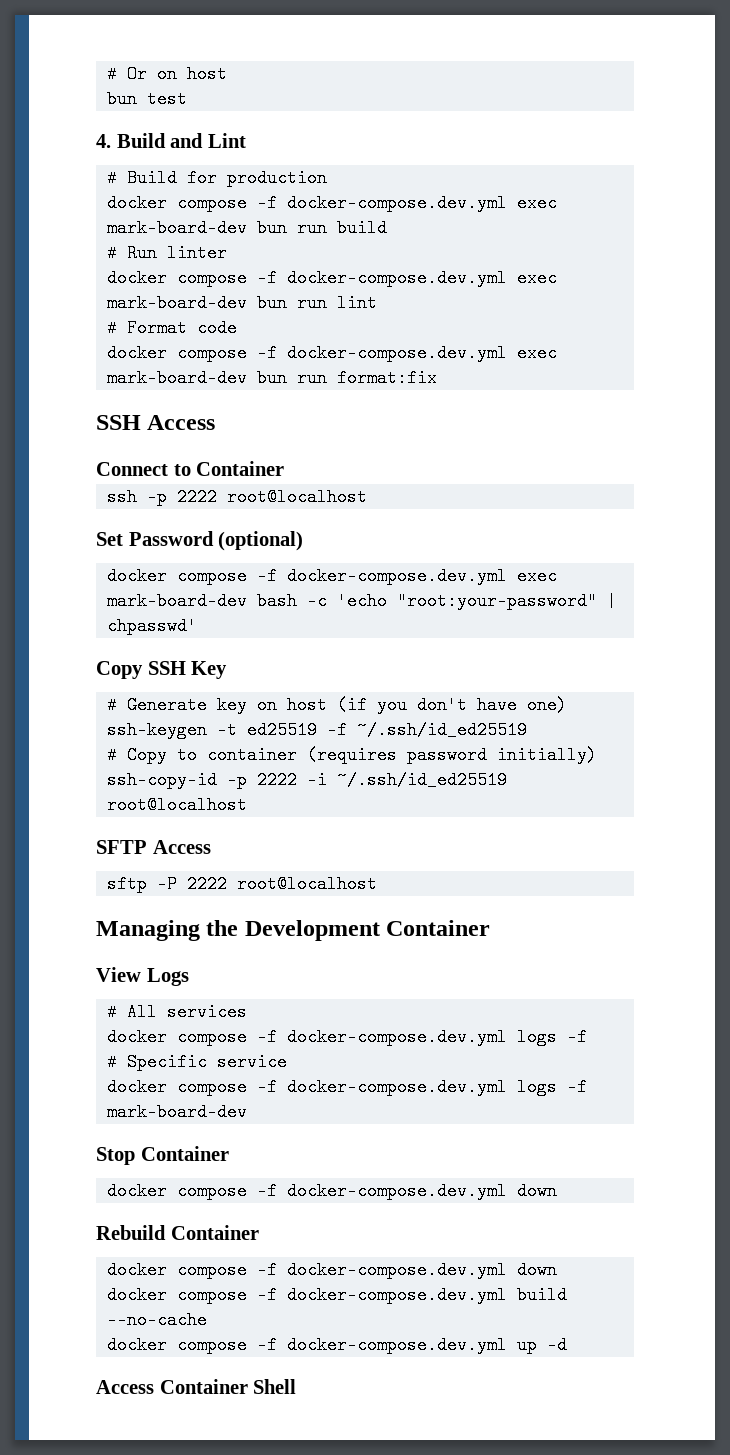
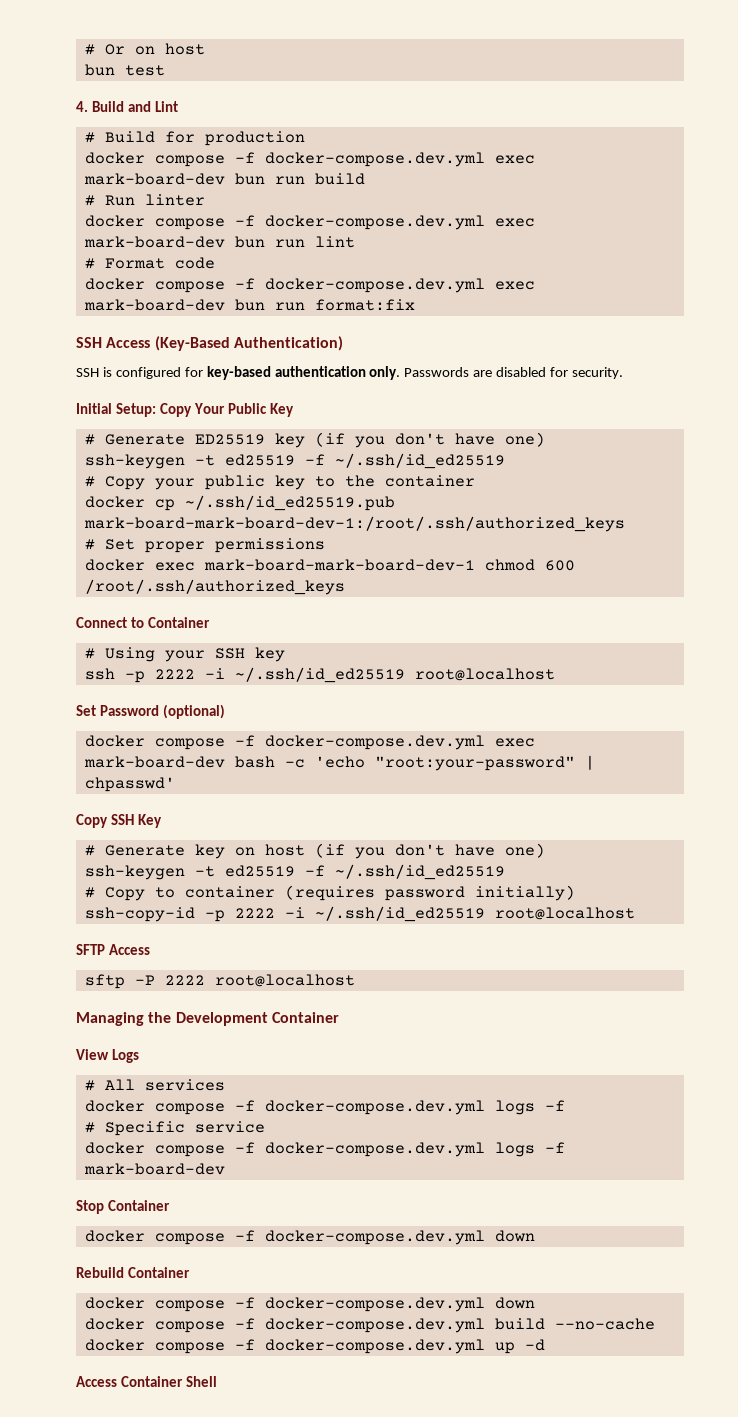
- SSH Access
+ SSH Access (Key-Based Authentication)
+ SSH is configured for key-based authentication only. Passwords are disabled for security.
+ Initial Setup: Copy Your Public Key
+ # Generate ED25519 key (if you don't have one)
+ ssh-keygen -t ed25519 -f ~/.ssh/id_ed25519
+ # Copy your public key to the container
+ docker cp ~/.ssh/id_ed25519.pub mark-board-mark-board-dev-1:/root/.ssh/authorized_keys
+ # Set proper permissions
+ docker exec mark-board-mark-board-dev-1 chmod 600 /root/.ssh/authorized_keys
  Connect to Container
+ # Using your SSH key
- ssh -p 2222 root@localhost
+ ssh -p 2222 -i ~/.ssh/id_ed25519 root@localhost

